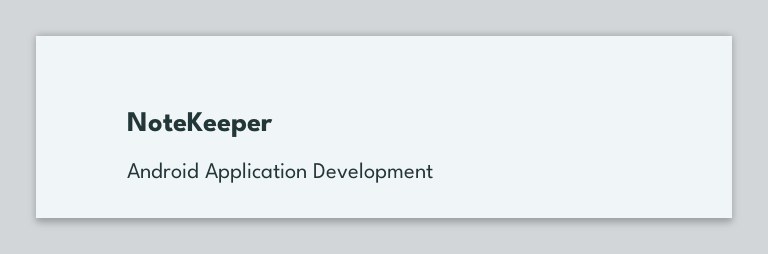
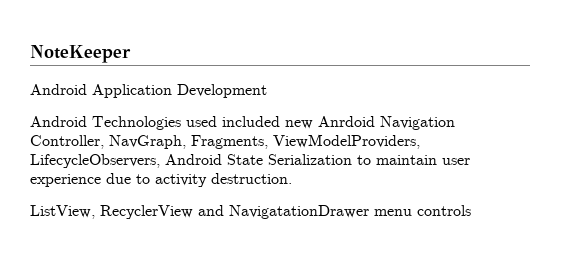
+ Android Technologies used included new Anrdoid Navigation Controller, NavGraph, Fragments, ViewModelProviders, LifecycleObservers, Android State Serialization to maintain user experience due to activity destruction.
+ ListView, RecyclerView and NavigatationDrawer menu controls

